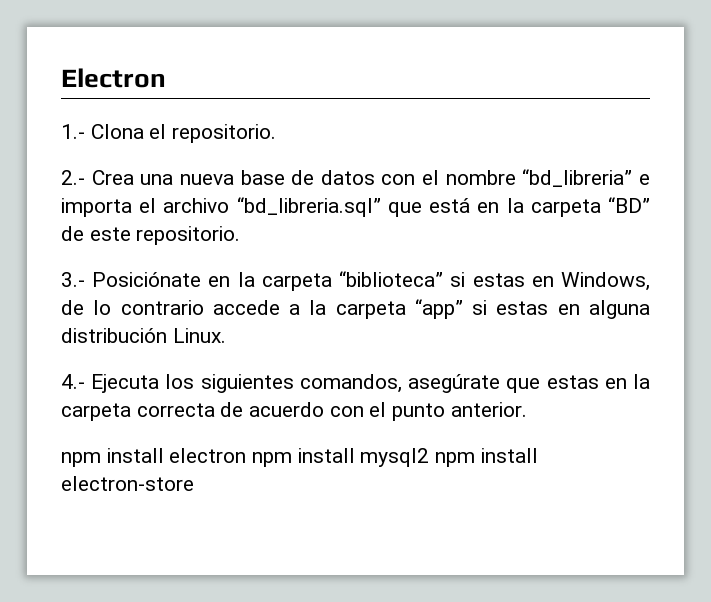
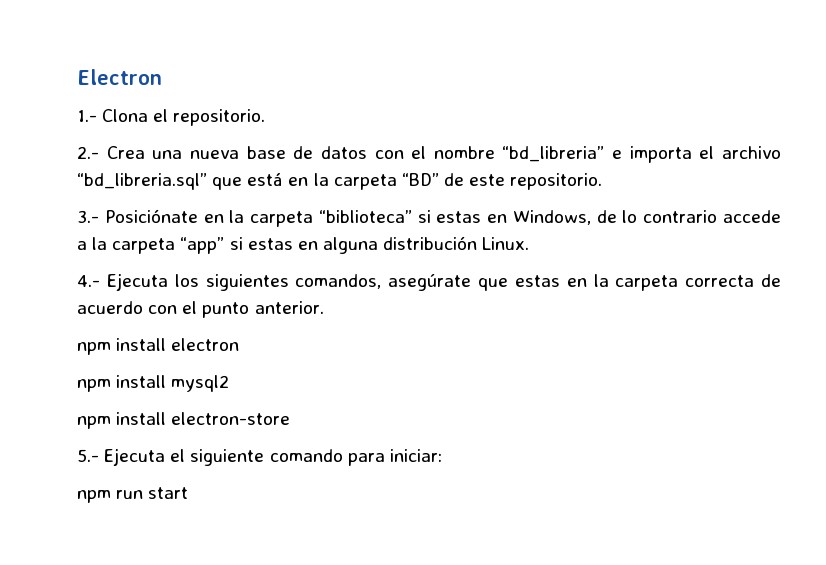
- npm install electron npm install mysql2 npm install electron-store
+ npm install electron
+ npm install mysql2
+ npm install electron-store
+ 5.- Ejecuta el siguiente comando para iniciar:
+ npm run start

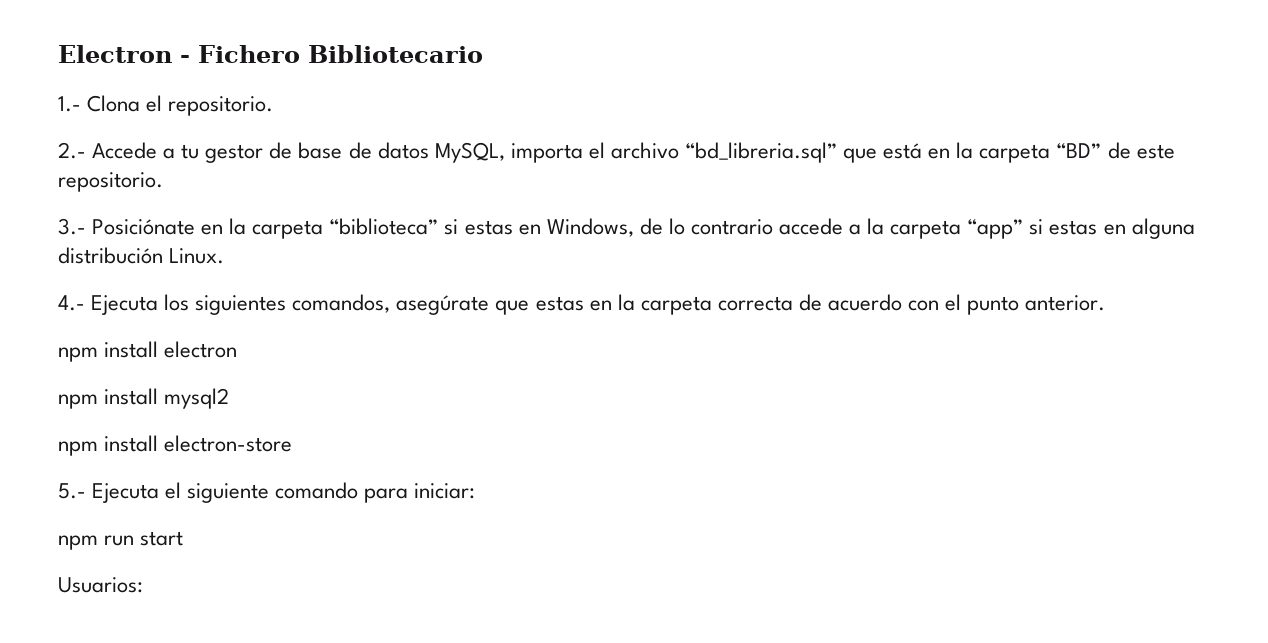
- Electron
+ Electron - Fichero Bibliotecario
- 2.- Crea una nueva base de datos con el nombre “bd_libreria” e importa el archivo “bd_libreria.sql” que está en la carpeta “BD” de este repositorio.
+ 2.- Accede a tu gestor de base de datos MySQL, importa el archivo “bd_libreria.sql” que está en la carpeta “BD” de este repositorio.
+ Usuarios:

